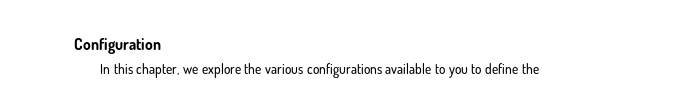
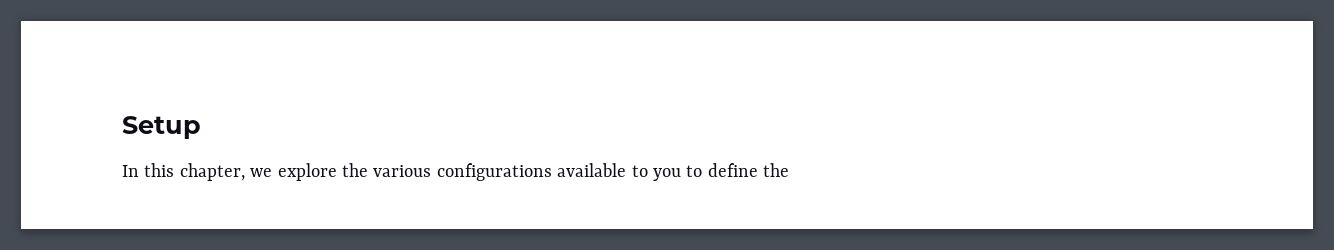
- Configuration
+ Setup

